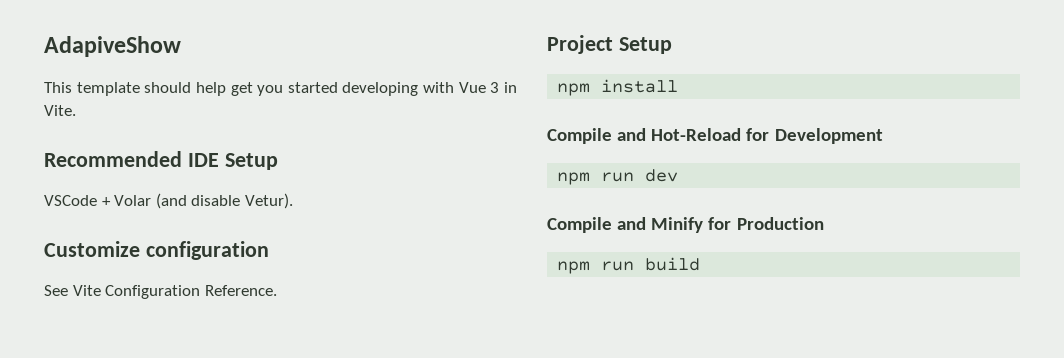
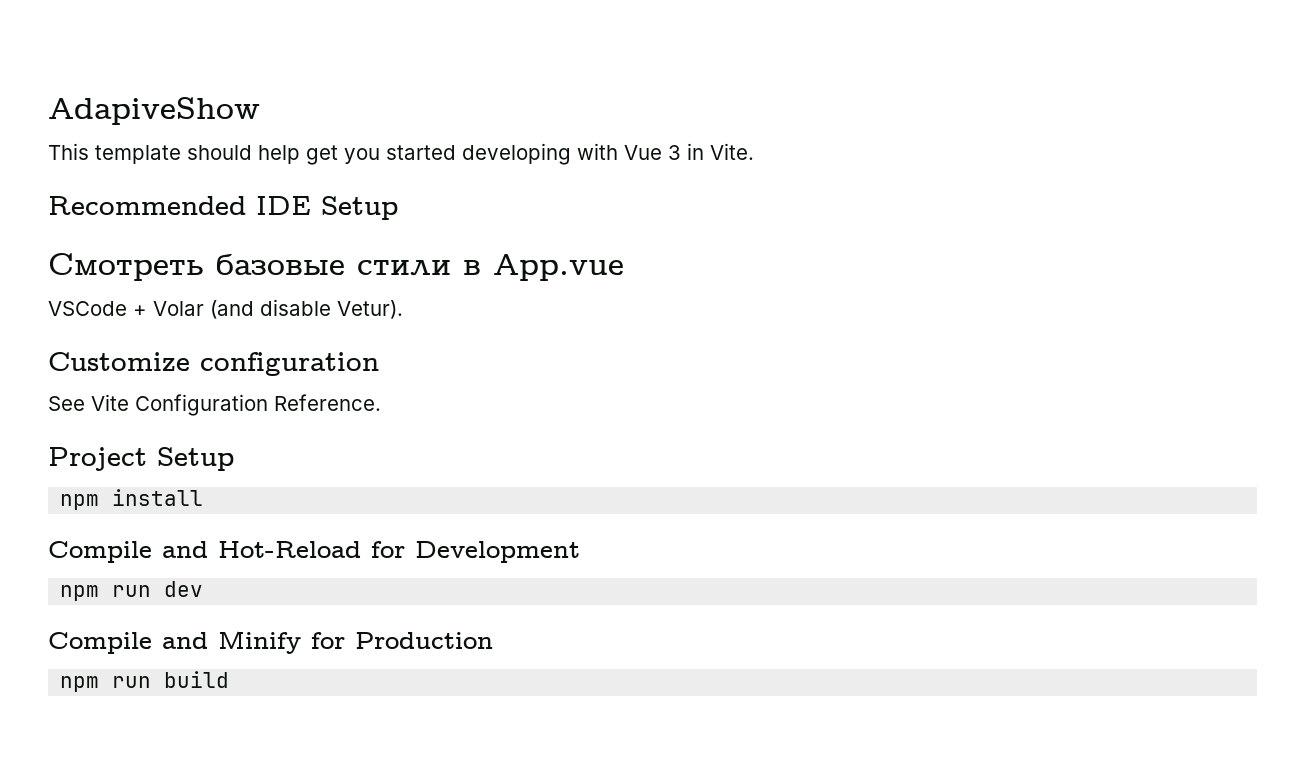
+ Смотреть базовые стили в App.vue

